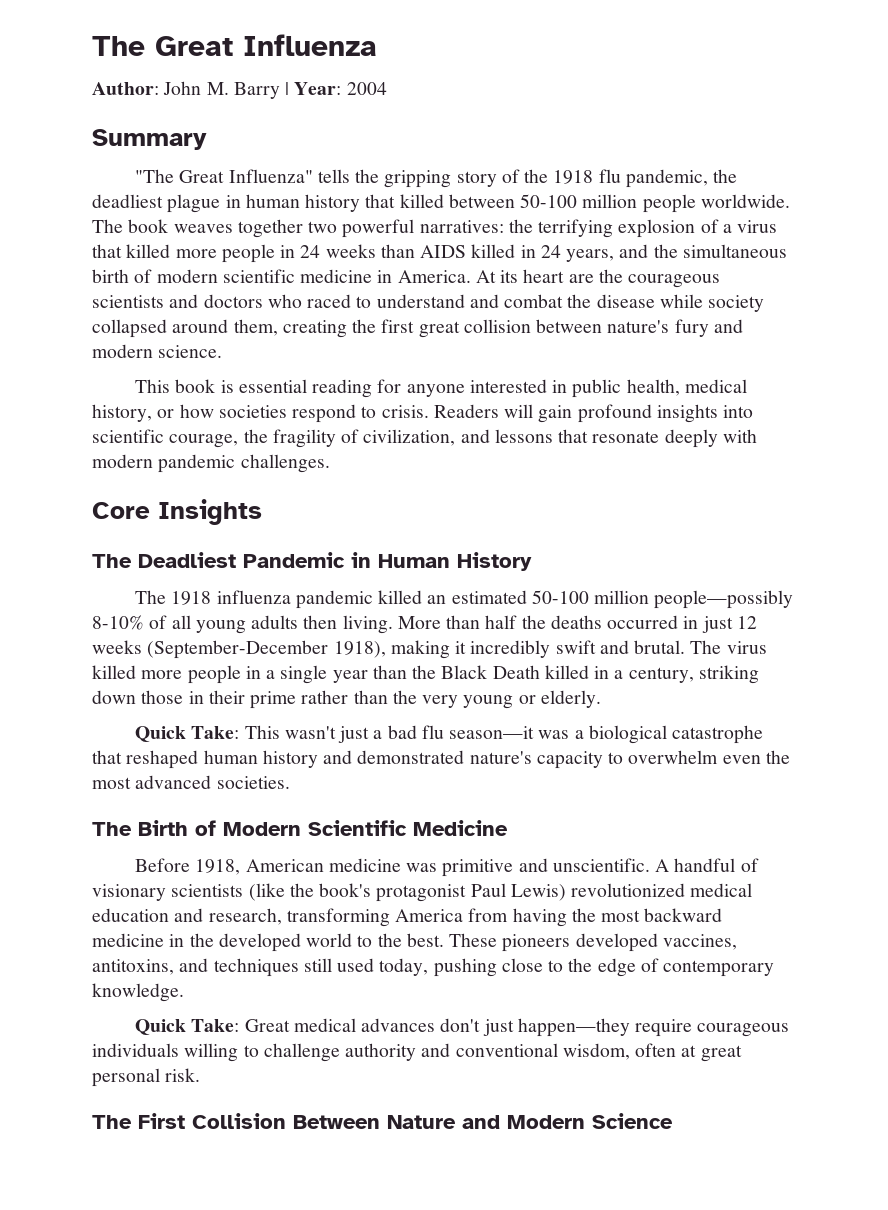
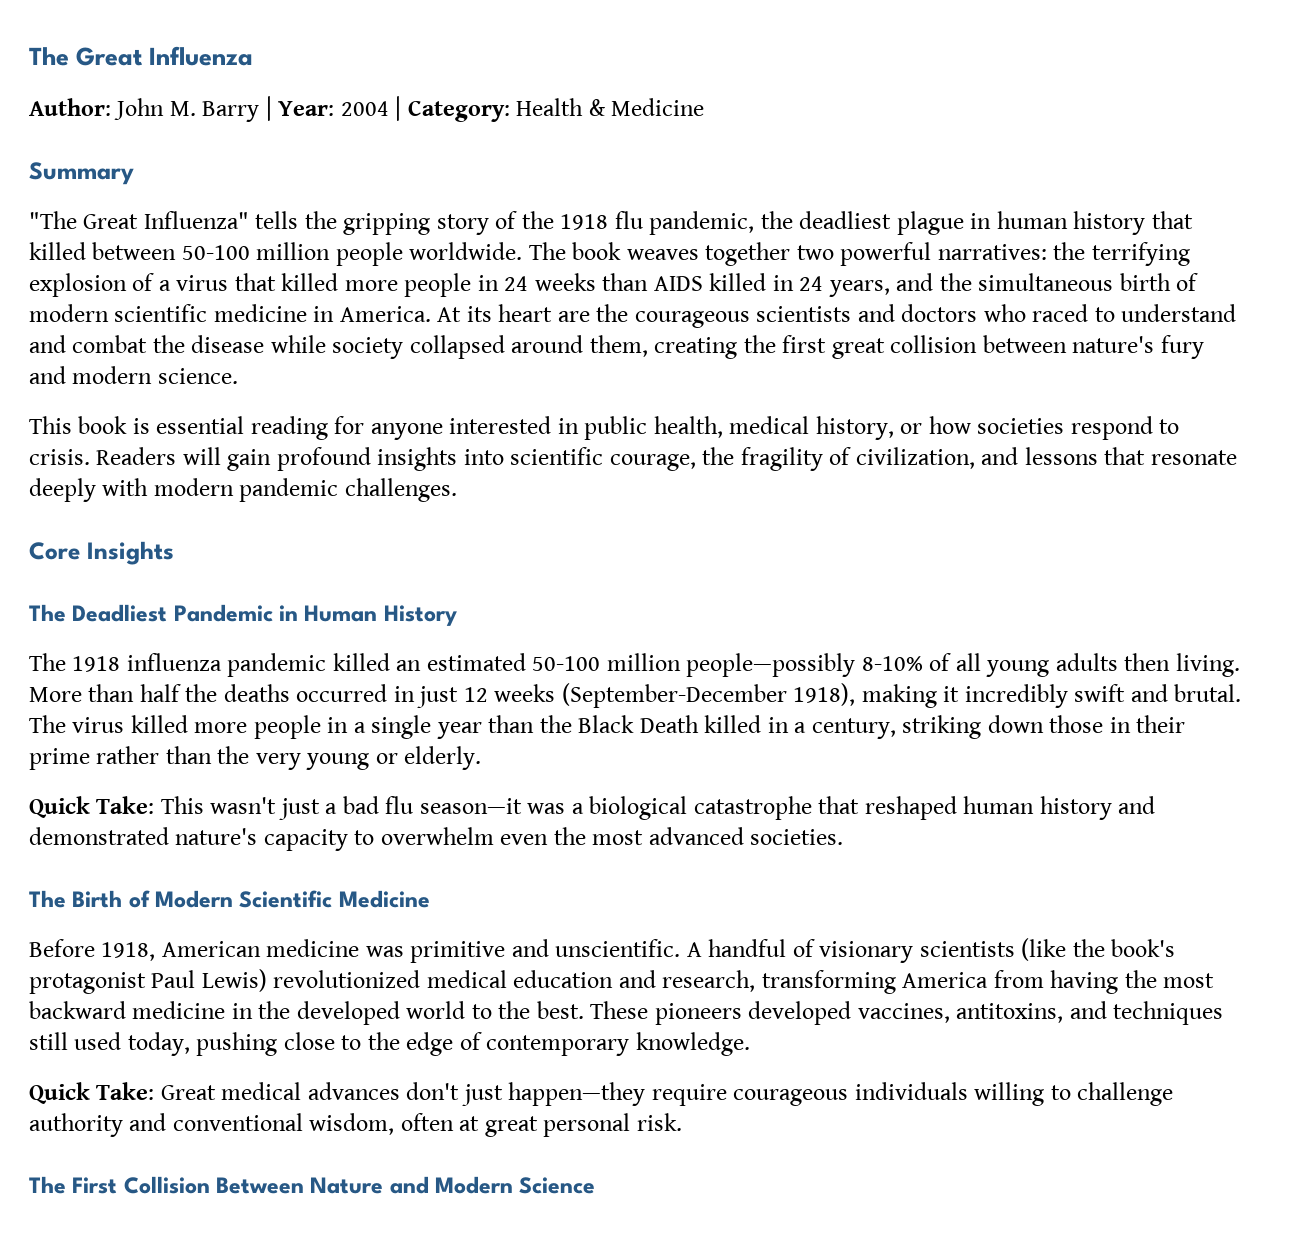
- Author: John M. Barry | Year: 2004
+ Author: John M. Barry | Year: 2004 | Category: Health & Medicine

